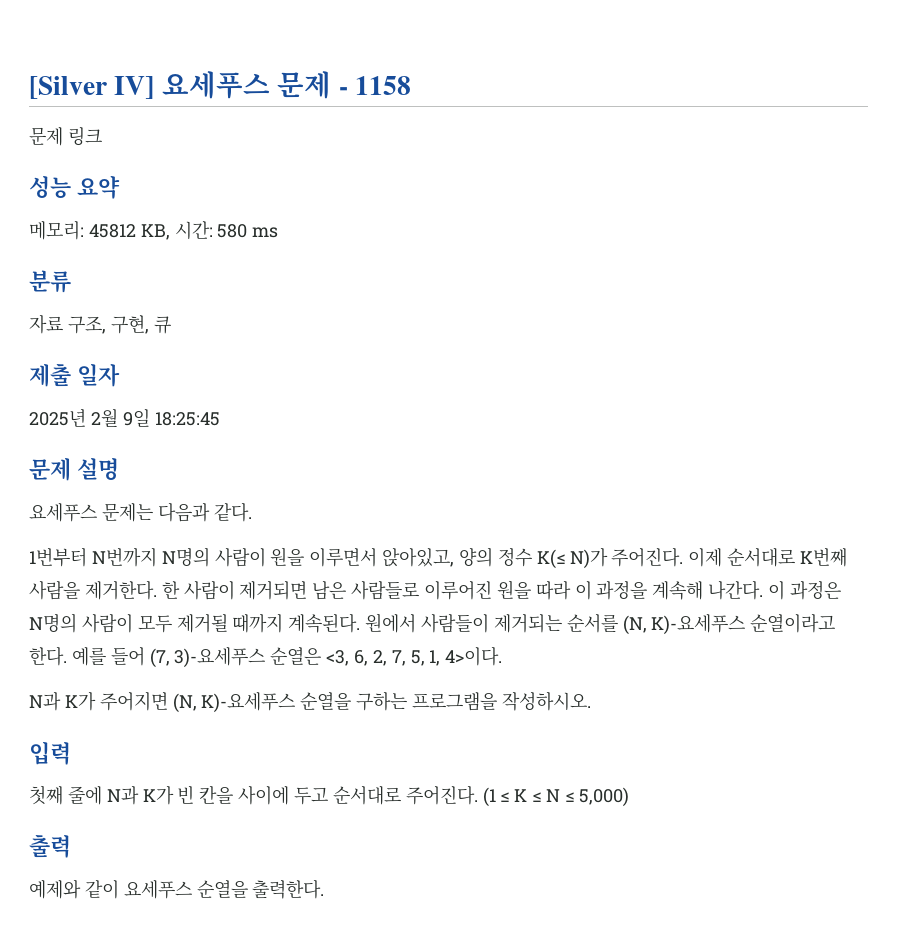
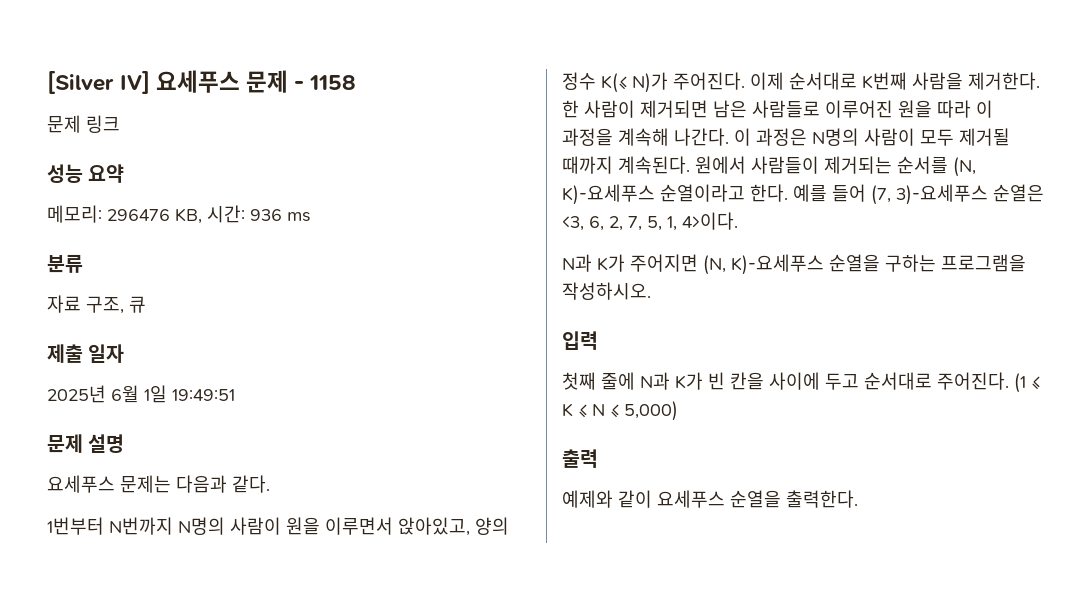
- 메모리: 45812 KB, 시간: 580 ms
+ 메모리: 296476 KB, 시간: 936 ms
- 자료 구조, 구현, 큐
+ 자료 구조, 큐
- 2025년 2월 9일 18:25:45
+ 2025년 6월 1일 19:49:51

